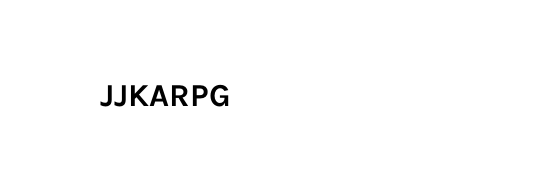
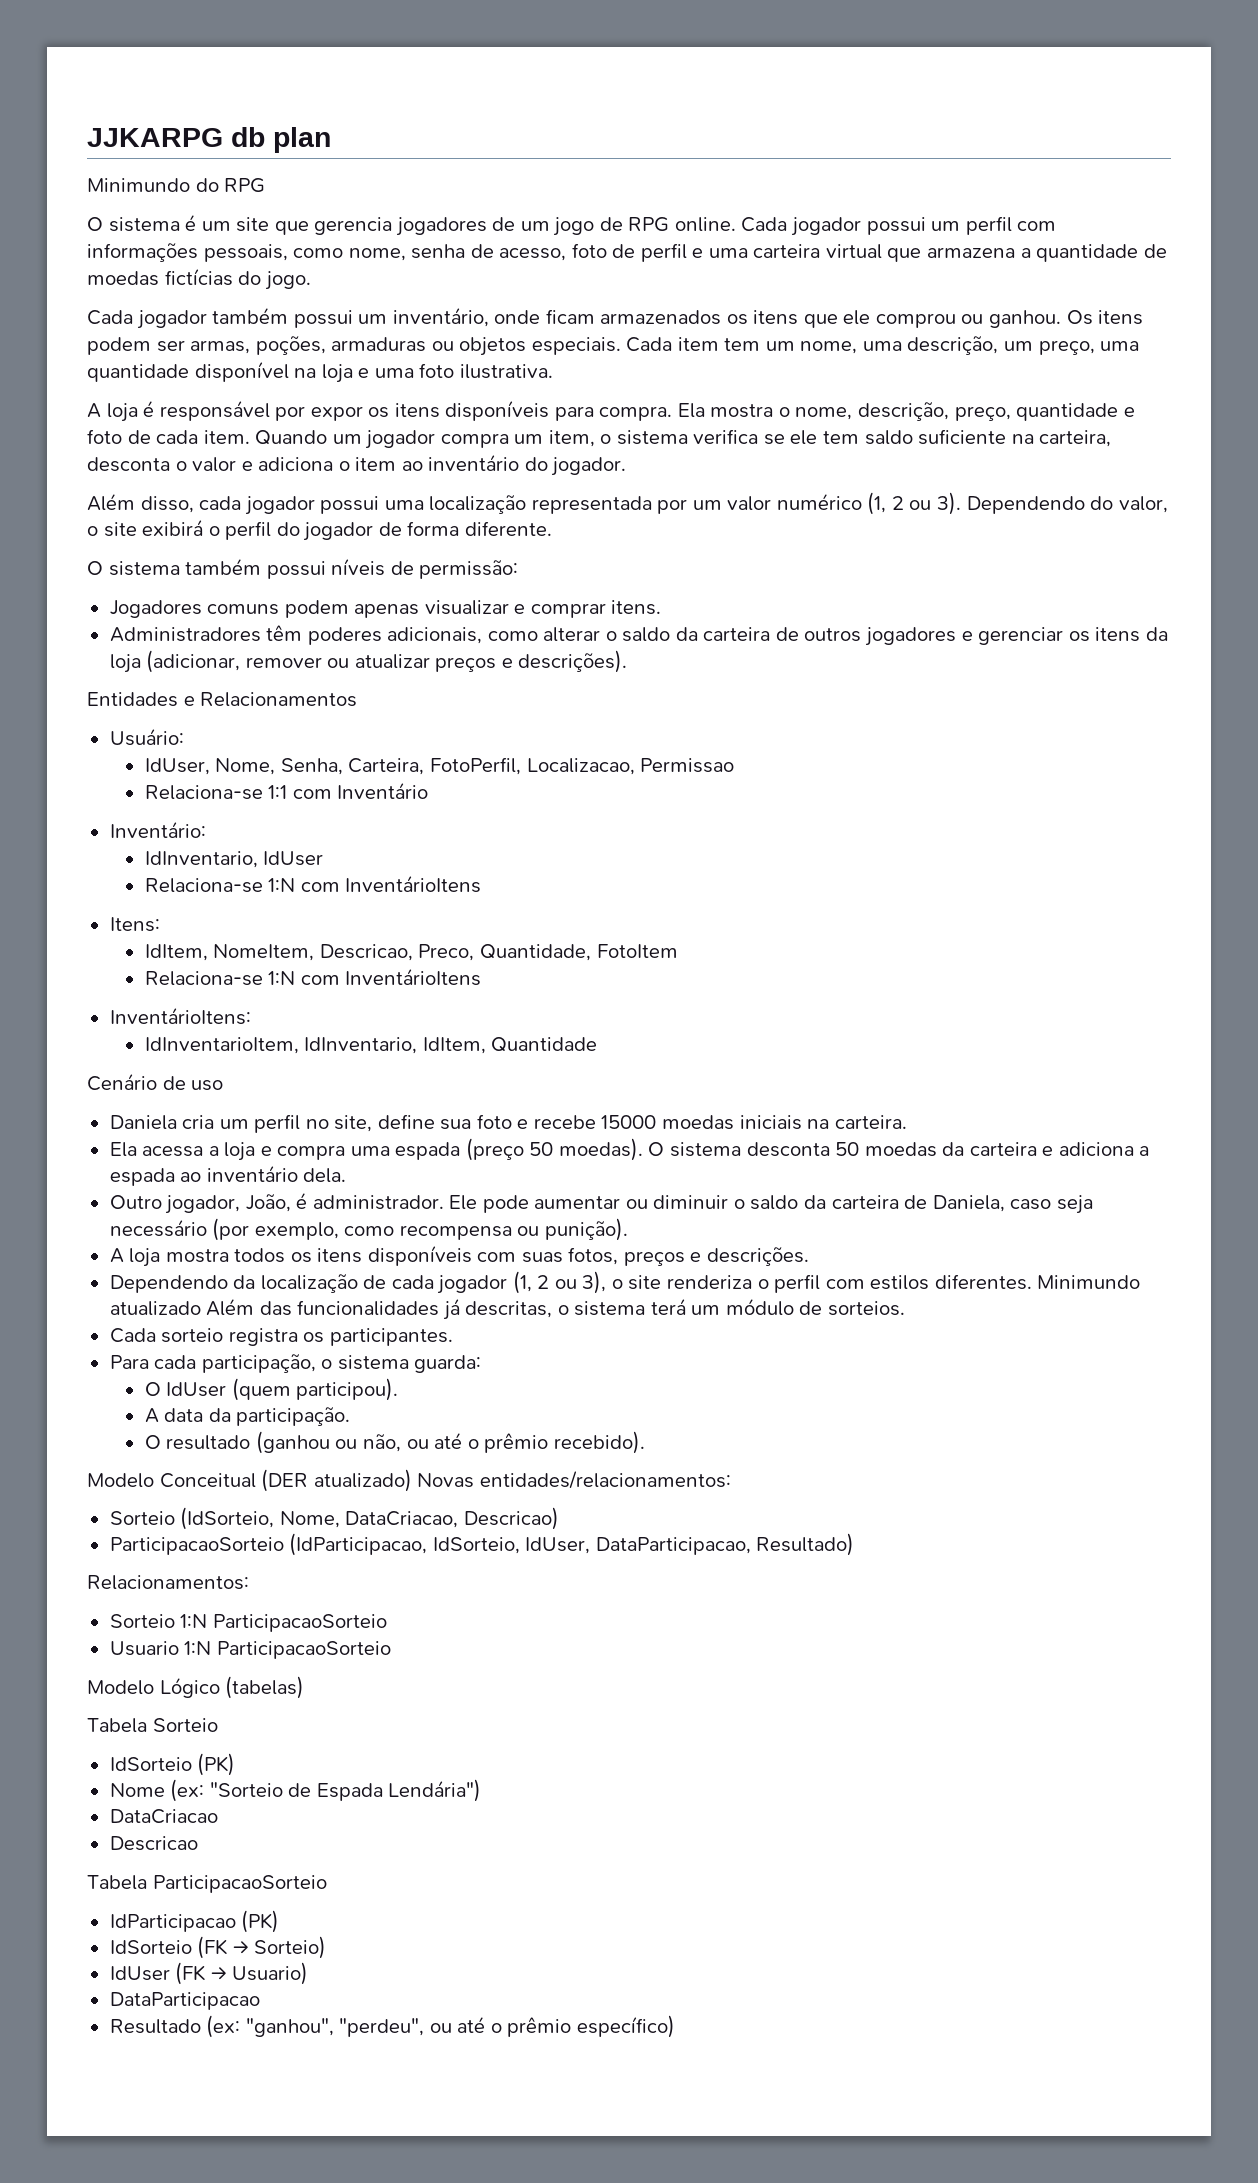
- JJKARPG
+ JJKARPG db plan
+ Minimundo do RPG
+ O sistema é um site que gerencia jogadores de um jogo de RPG online. Cada jogador possui um perfil com informações pessoais, como nome, senha de acesso, foto de perfil e uma carteira virtual que armazena a quantidade de moedas fictícias do jogo.
+ Cada jogador também possui um inventário, onde ficam armazenados os itens que ele comprou ou ganhou. Os itens podem ser armas, poções, armaduras ou objetos especiais. Cada item tem um nome, uma descrição, um preço, uma quantidade disponível na loja e uma foto ilustrativa.
+ A loja é responsável por expor os itens disponíveis para compra. Ela mostra o nome, descrição, preço, quantidade e foto de cada item. Quando um jogador compra um item, o sistema verifica se ele tem saldo suficiente na carteira, desconta o valor e adiciona o item ao inventário do jogador.
+ Além disso, cada jogador possui uma localização representada por um valor numérico (1, 2 ou 3). Dependendo do valor, o site exibirá o perfil do jogador de forma diferente.
+ O sistema também possui níveis de permissão:
+ Jogadores comuns podem apenas visualizar e comprar itens.
+ Administradores têm poderes adicionais, como alterar o saldo da carteira de outros jogadores e gerenciar os itens da loja (adicionar, remover ou atualizar preços e descrições).
+ Entidades e Relacionamentos
+ Usuário:
+ IdUser, Nome, Senha, Carteira, FotoPerfil, Localizacao, Permissao
+ Relaciona-se 1:1 com Inventário
+ Inventário:
+ IdInventario, IdUser
+ Relaciona-se 1:N com InventárioItens
+ Itens:
+ IdItem, NomeItem, Descricao, Preco, Quantidade, FotoItem
+ Relaciona-se 1:N com InventárioItens
+ InventárioItens:
+ IdInventarioItem, IdInventario, IdItem, Quantidade
+ Cenário de uso
+ Daniela cria um perfil no site, define sua foto e recebe 15000 moedas iniciais na carteira.
+ Ela acessa a loja e compra uma espada (preço 50 moedas). O sistema desconta 50 moedas da carteira e adiciona a espada ao inventário dela.
+ Outro jogador, João, é administrador. Ele pode aumentar ou diminuir o saldo da carteira de Daniela, caso seja necessário (por exemplo, como recompensa ou punição).
+ A loja mostra todos os itens disponíveis com suas fotos, preços e descrições.
+ Dependendo da localização de cada jogador (1, 2 ou 3), o site renderiza o perfil com estilos diferentes. Minimundo atualizado Além das funcionalidades já descritas, o sistema terá um módulo de sorteios.
+ Cada sorteio registra os participantes.
+ Para cada participação, o sistema guarda:
+ O IdUser (quem participou).
+ A data da participação.
+ O resultado (ganhou ou não, ou até o prêmio recebido).
+ Modelo Conceitual (DER atualizado) Novas entidades/relacionamentos:
+ Sorteio (IdSorteio, Nome, DataCriacao, Descricao)
+ ParticipacaoSorteio (IdParticipacao, IdSorteio, IdUser, DataParticipacao, Resultado)
+ Relacionamentos:
+ Sorteio 1:N ParticipacaoSorteio
+ Usuario 1:N ParticipacaoSorteio
+ Modelo Lógico (tabelas)
+ Tabela Sorteio
+ IdSorteio (PK)
+ Nome (ex: "Sorteio de Espada Lendária")
+ DataCriacao
+ Descricao
+ Tabela ParticipacaoSorteio
+ IdParticipacao (PK)
+ IdSorteio (FK → Sorteio)
+ IdUser (FK → Usuario)
+ DataParticipacao
+ Resultado (ex: "ganhou", "perdeu", ou até o prêmio específico)

